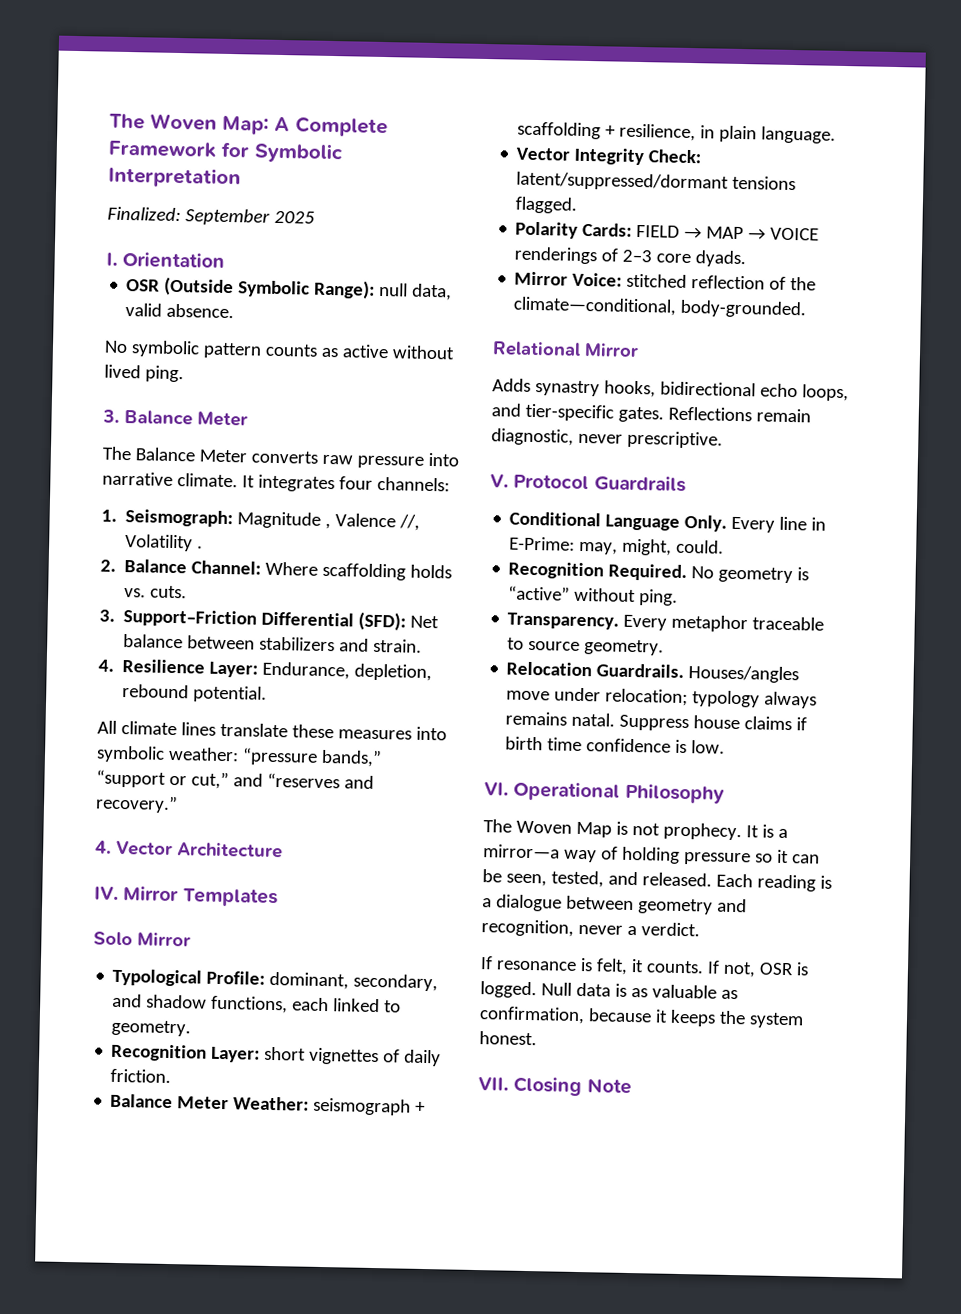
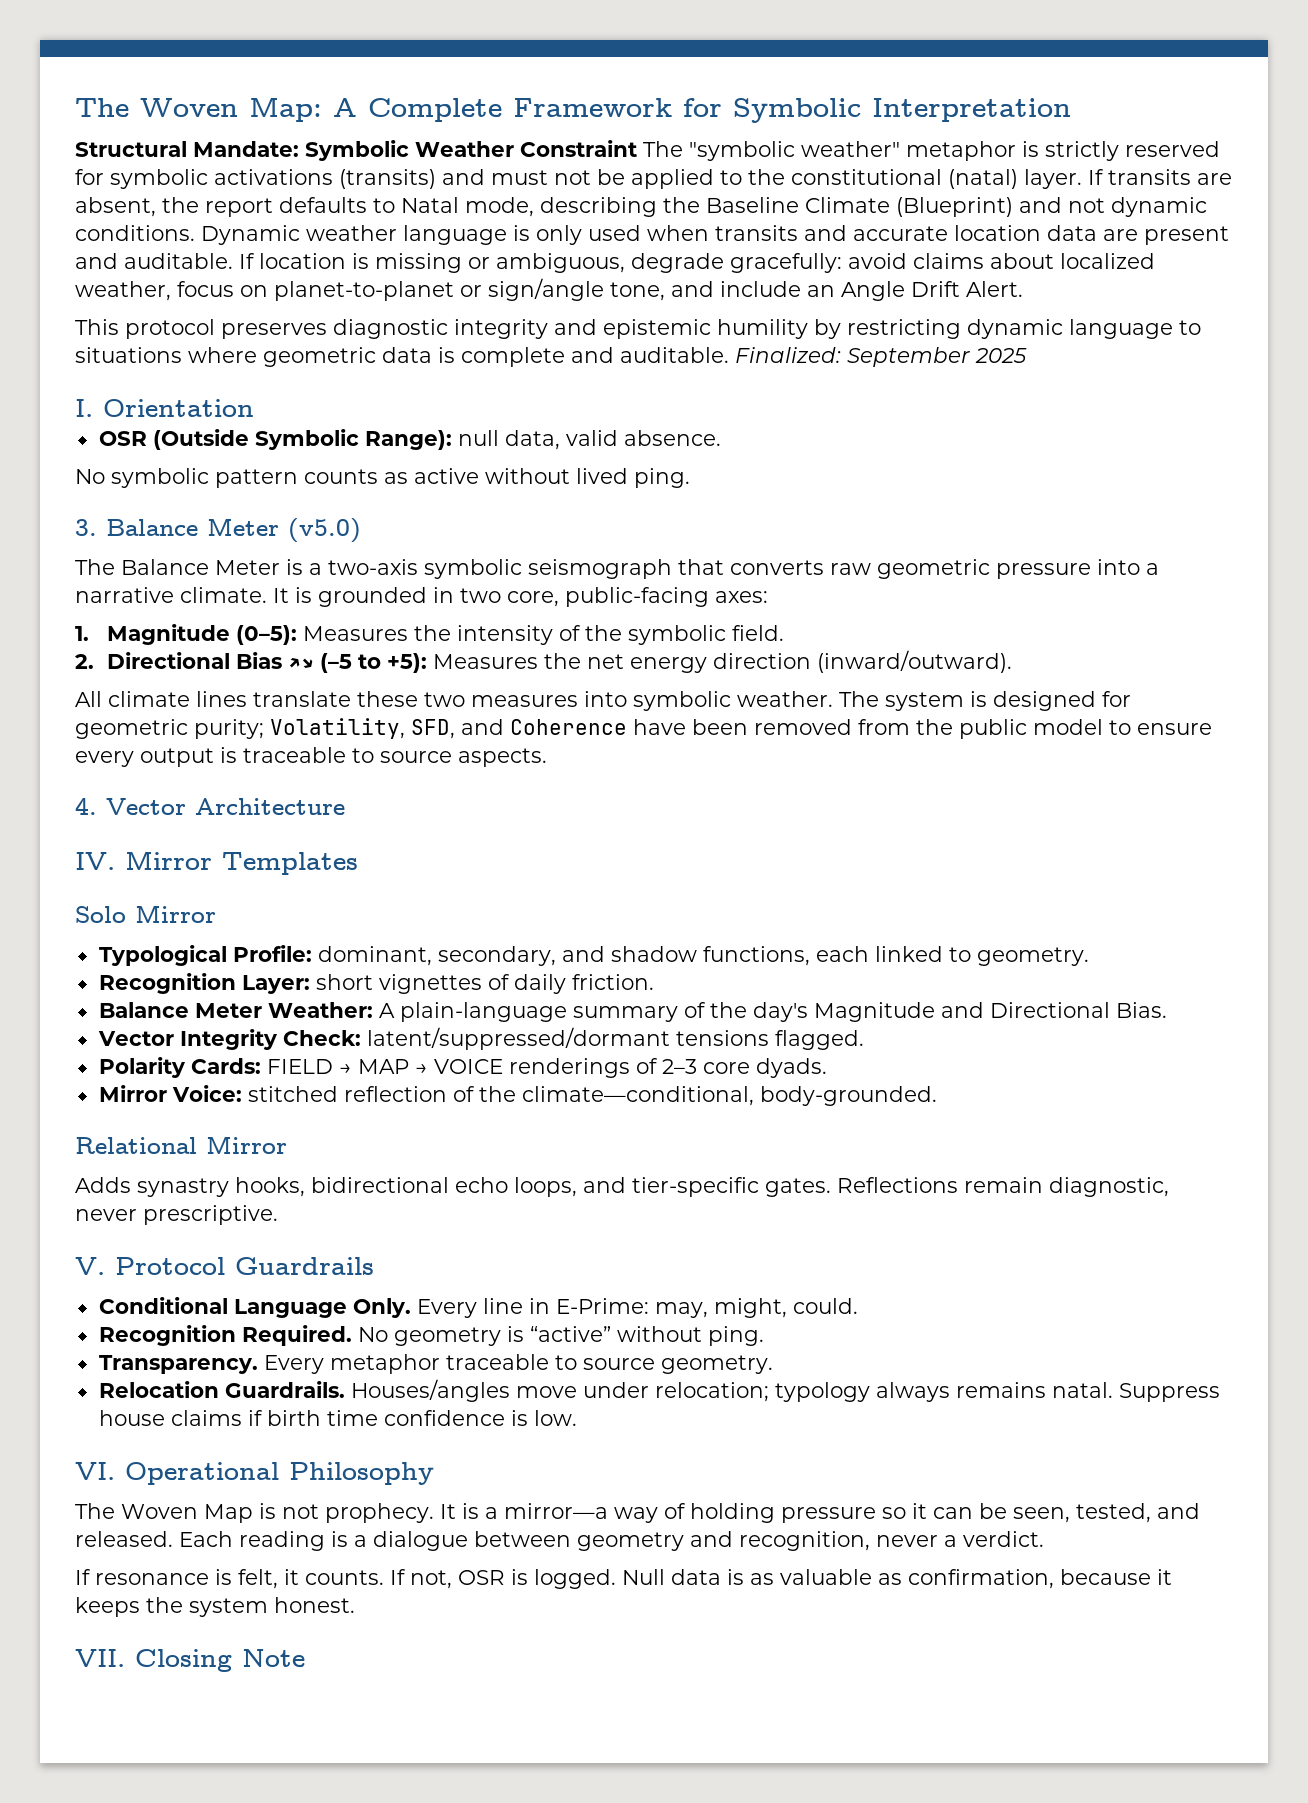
+ Structural Mandate: Symbolic Weather Constraint The "symbolic weather" metaphor is strictly reserved for symbolic activations (transits) and must not be applied to the constitutional (natal) layer. If transits are absent, the report defaults to Natal mode, describing the Baseline Climate (Blueprint) and not dynamic conditions. Dynamic weather language is only used when transits and accurate location data are present and auditable. If location is missing or ambiguous, degrade gracefully: avoid claims about localized weather, focus on planet-to-planet or sign/angle tone, and include an Angle Drift Alert.
+ This protocol preserves diagnostic integrity and epistemic humility by restricting dynamic language to situations where geometric data is complete and auditable.
- 3. Balance Meter
+ 3. Balance Meter (v5.0)
- The Balance Meter converts raw pressure into narrative climate.
+ The Balance Meter is a two-axis symbolic seismograph that converts raw geometric pressure into a narrative climate.
- It integrates four channels:
- 1. Seismograph: Magnitude , Valence //, Volatility .
- 2. Balance Channel: Where scaffolding holds vs. cuts.
- 3. Support–Friction Differential (SFD): Net balance between stabilizers and strain.
- 4. Resilience Layer: Endurance, depletion, rebound potential.
+ It is grounded in two core, public-facing axes:
+ 1. Magnitude (0–5): Measures the intensity of the symbolic field.
+ 2. Directional Bias ↗↘ (–5 to +5): Measures the net energy direction (inward/outward).
- All climate lines translate these measures into symbolic weather: “pressure bands,” “support or cut,” and “reserves and recovery.”
+ All climate lines translate these two measures into symbolic weather. The system is designed for geometric purity; Volatility, SFD, and Coherence have been removed from the public model to ensure every output is traceable to source aspects.
- Balance Meter Weather: seismograph + scaffolding + resilience, in plain language.
+ Balance Meter Weather: A plain-language summary of the day's Magnitude and Directional Bias.

